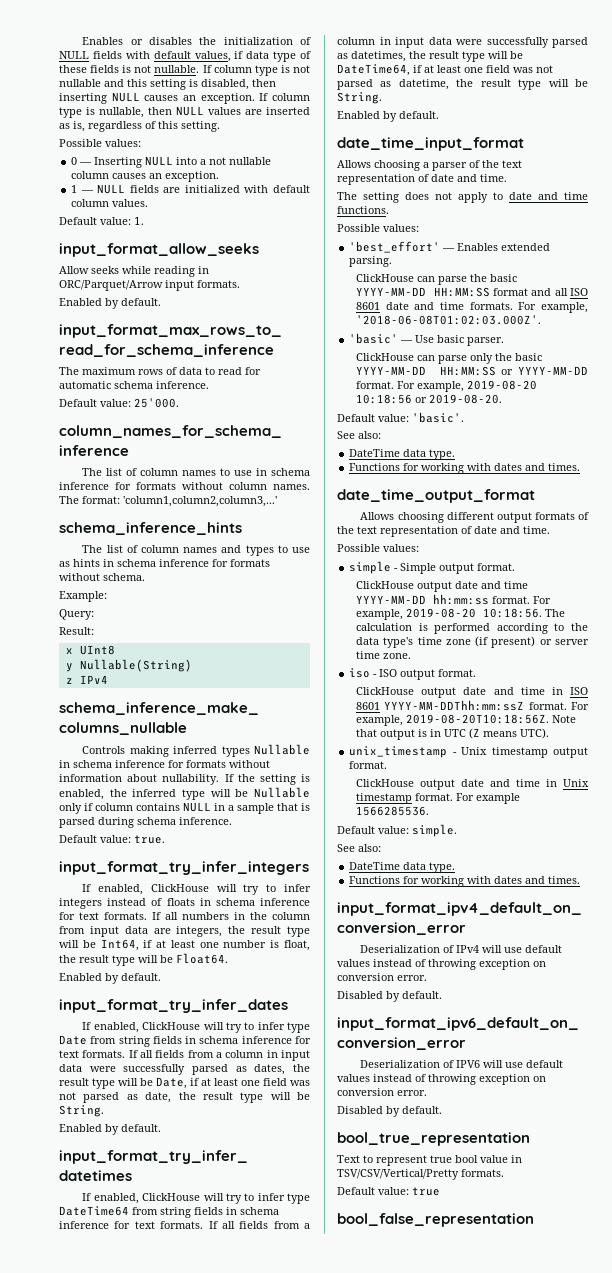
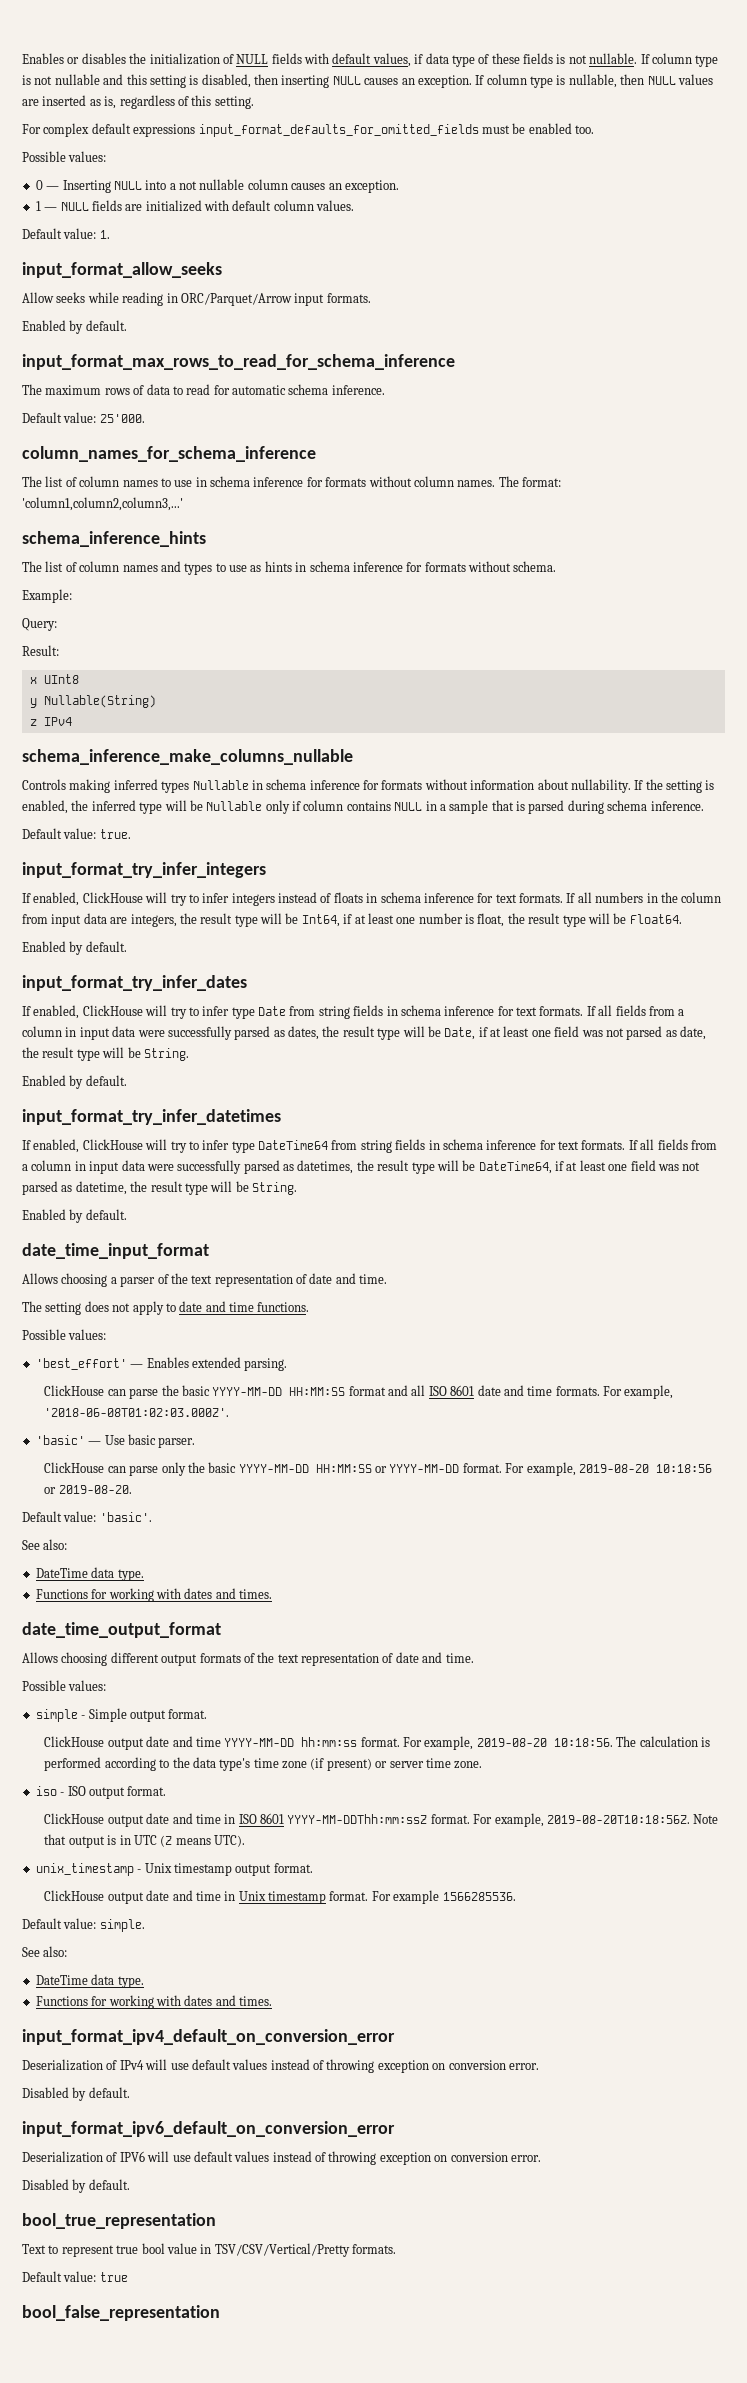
+ For complex default expressions input_format_defaults_for_omitted_fields must be enabled too.

